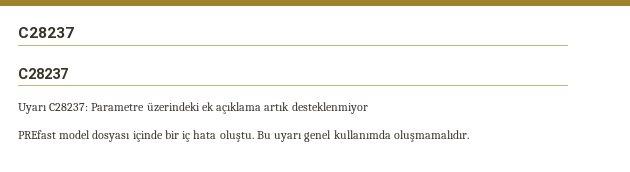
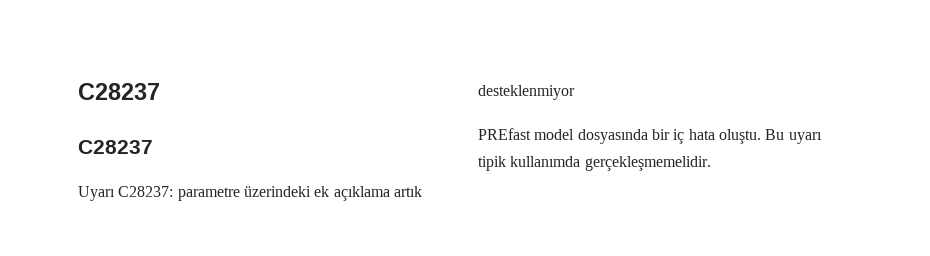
- Uyarı C28237: Parametre üzerindeki ek açıklama artık desteklenmiyor
+ Uyarı C28237: parametre üzerindeki ek açıklama artık desteklenmiyor
- PREfast model dosyası içinde bir iç hata oluştu.
+ PREfast model dosyasında bir iç hata oluştu.
- Bu uyarı genel kullanımda oluşmamalıdır.
+ Bu uyarı tipik kullanımda gerçekleşmemelidir.

